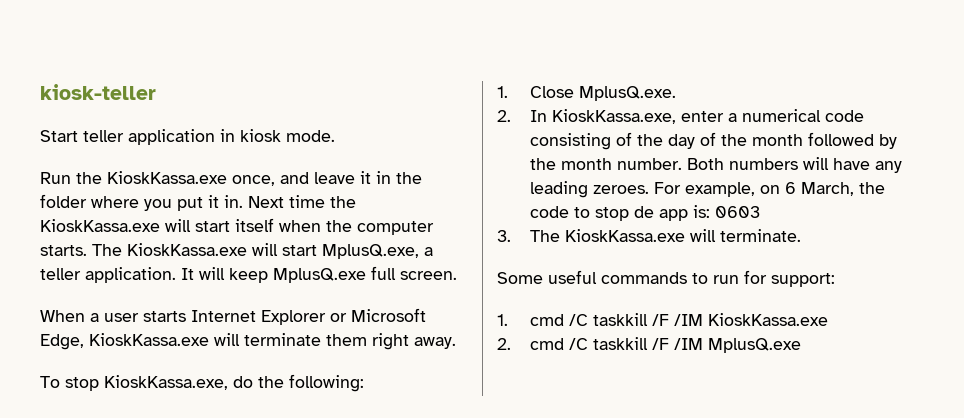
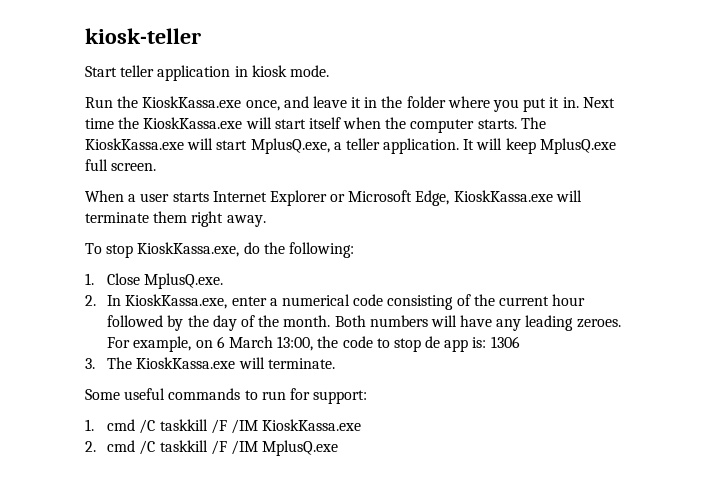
- 2. In KioskKassa.exe, enter a numerical code consisting of the day of the month followed by the month number.
+ 2. In KioskKassa.exe, enter a numerical code consisting of the current hour followed by the day of the month.
- For example, on 6 March, the code to stop de app is: 0603
+ For example, on 6 March 13:00, the code to stop de app is: 1306

